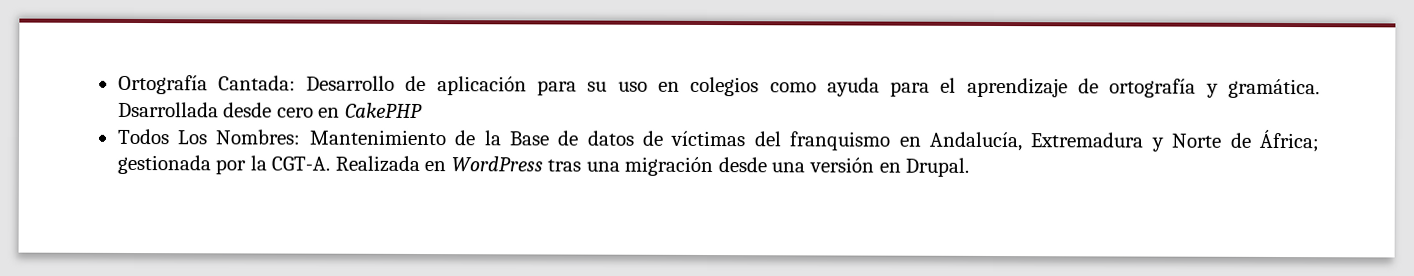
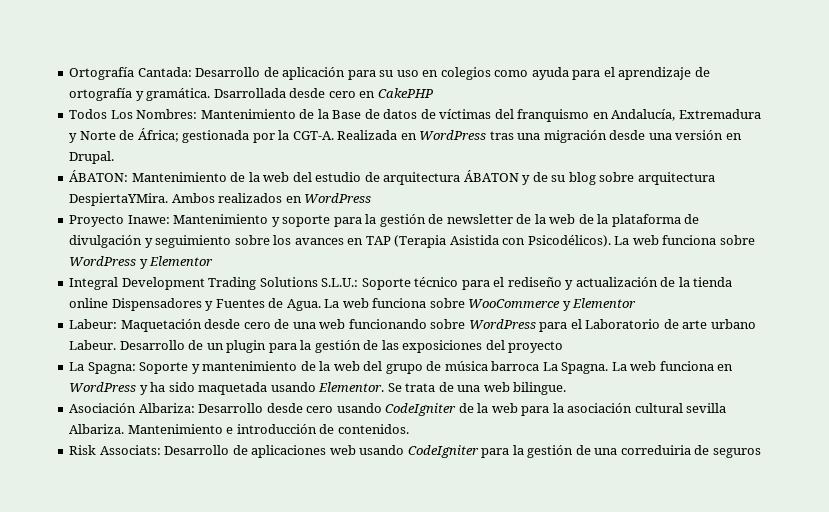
+ ÁBATON: Mantenimiento de la web del estudio de arquitectura ÁBATON y de su blog sobre arquitectura DespiertaYMira. Ambos realizados en WordPress
+ Proyecto Inawe: Mantenimiento y soporte para la gestión de newsletter de la web de la plataforma de divulgación y seguimiento sobre los avances en TAP (Terapia Asistida con Psicodélicos). La web funciona sobre WordPress y Elementor
+ Integral Development Trading Solutions S.L.U.: Soporte técnico para el rediseño y actualización de la tienda online Dispensadores y Fuentes de Agua. La web funciona sobre WooCommerce y Elementor
+ Labeur: Maquetación desde cero de una web funcionando sobre WordPress para el Laboratorio de arte urbano Labeur. Desarrollo de un plugin para la gestión de las exposiciones del proyecto
+ La Spagna: Soporte y mantenimiento de la web del grupo de música barroca La Spagna. La web funciona en WordPress y ha sido maquetada usando Elementor. Se trata de una web bilingue.
+ Asociación Albariza: Desarrollo desde cero usando CodeIgniter de la web para la asociación cultural sevilla Albariza. Mantenimiento e introducción de contenidos.
+ Risk Associats: Desarrollo de aplicaciones web usando CodeIgniter para la gestión de una correduiria de seguros

